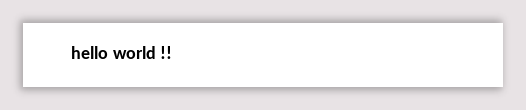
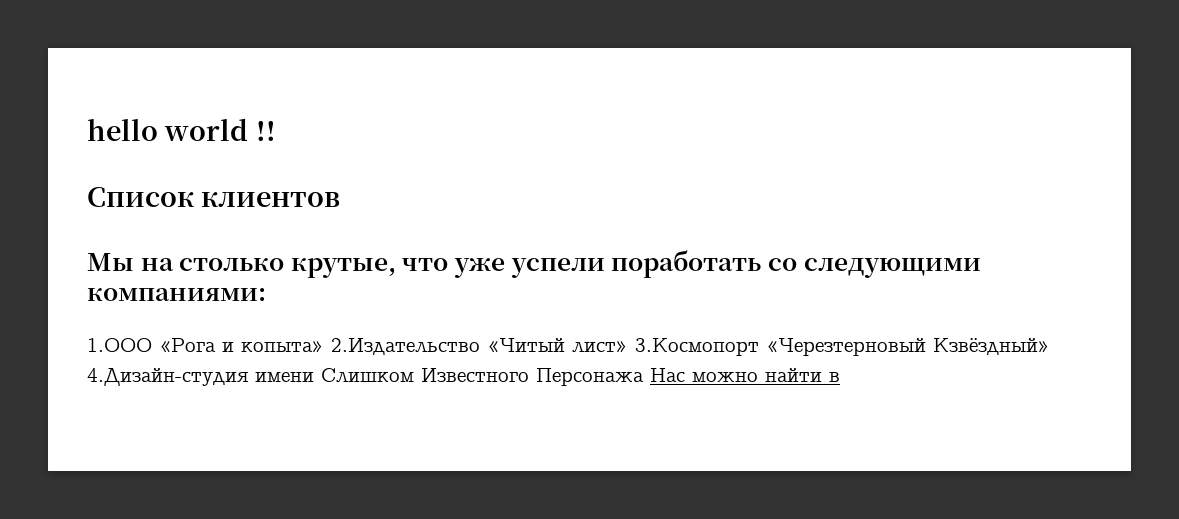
+ Список клиентов
+ Мы на столько крутые, что уже успели поработать со следующими компаниями:
+ 1.ООО «Рога и копыта» 2.Издательство «Читый лист» 3.Космопорт «Черезтерновый Кзвёздный» 4.Дизайн-студия имени Слишком Известного Персонажа Нас можно найти в

